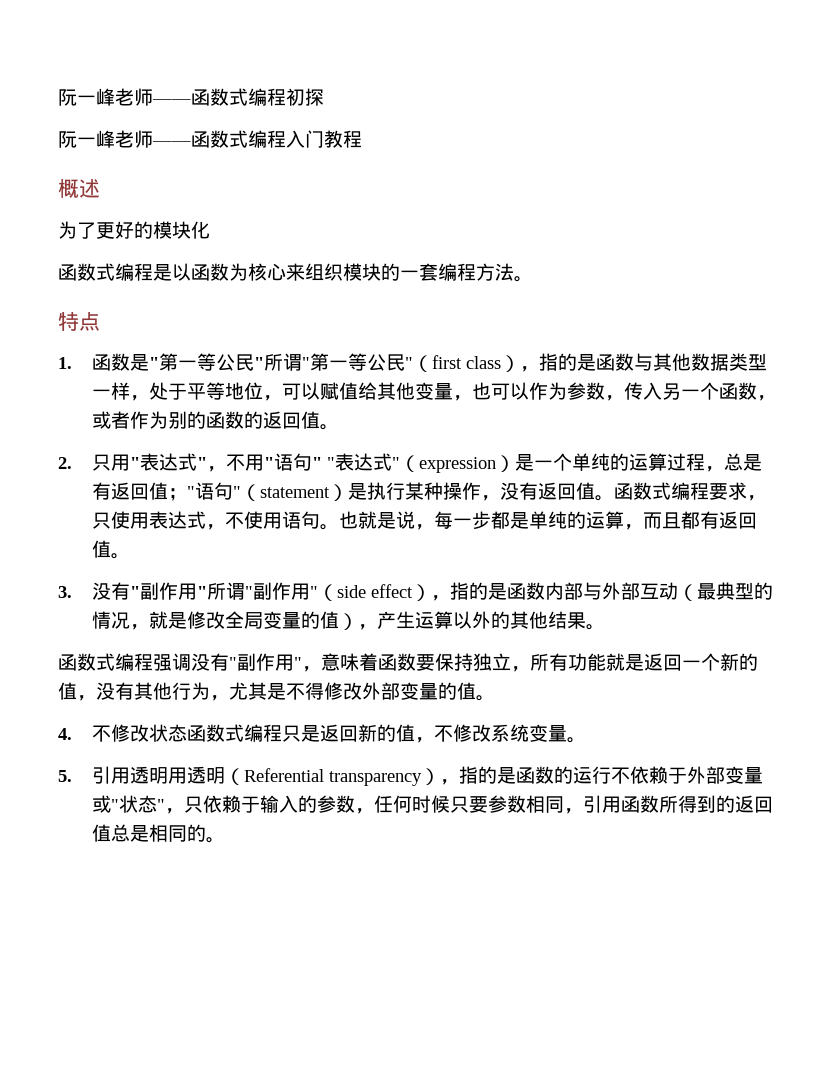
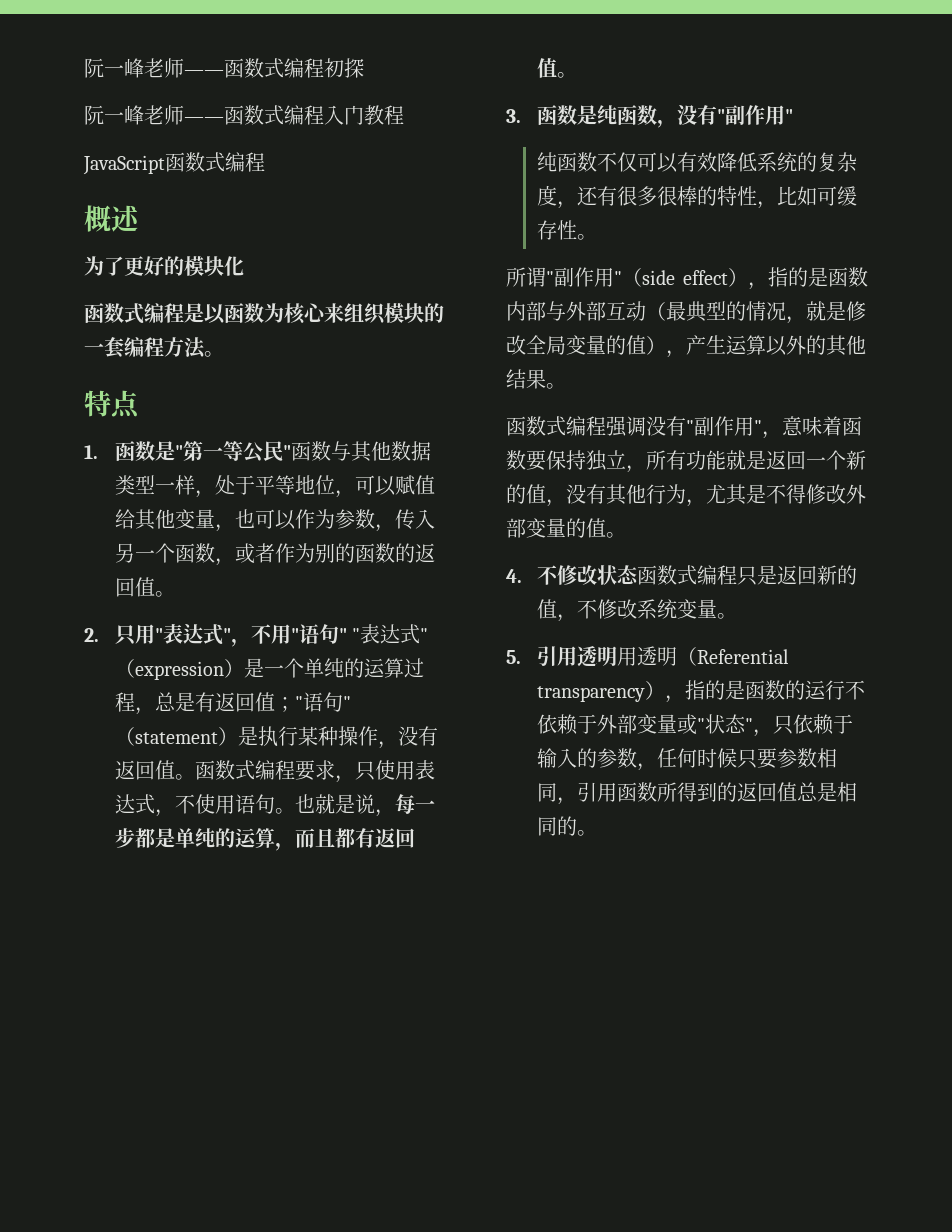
+ JavaScript函数式编程
- 1.函数是"第一等公民"所谓"第一等公民"（first class），指的是函数与其他数据类型一样，处于平等地位，可以赋值给其他变量，也可以作为参数，传入另一个函数，或者作为别的函数的返回值。
+ 1.函数是"第一等公民"函数与其他数据类型一样，处于平等地位，可以赋值给其他变量，也可以作为参数，传入另一个函数，或者作为别的函数的返回值。
- 3.没有"副作用"所谓"副作用"（side effect），指的是函数内部与外部互动（最典型的情况，就是修改全局变量的值），产生运算以外的其他结果。
+ 3.函数是纯函数，没有"副作用"
+ 纯函数不仅可以有效降低系统的复杂度，还有很多很棒的特性，比如可缓存性。
+ 所谓"副作用"（side effect），指的是函数内部与外部互动（最典型的情况，就是修改全局变量的值），产生运算以外的其他结果。

